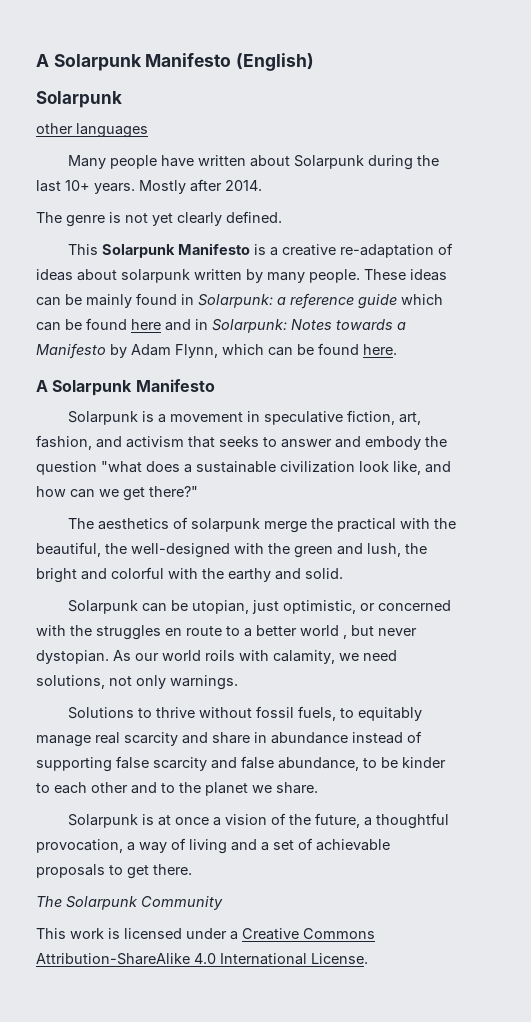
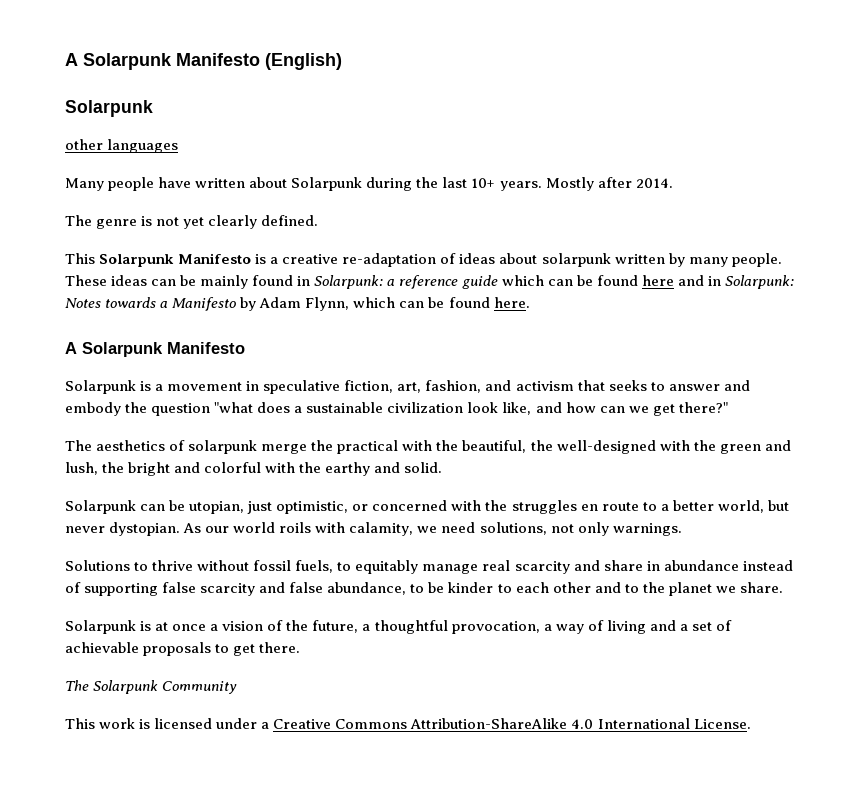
- Solarpunk can be utopian, just optimistic, or concerned with the struggles en route to a better world , but never dystopian.
+ Solarpunk can be utopian, just optimistic, or concerned with the struggles en route to a better world, but never dystopian.

